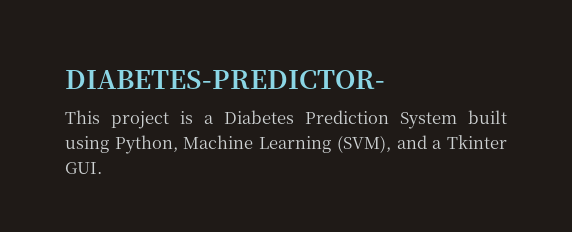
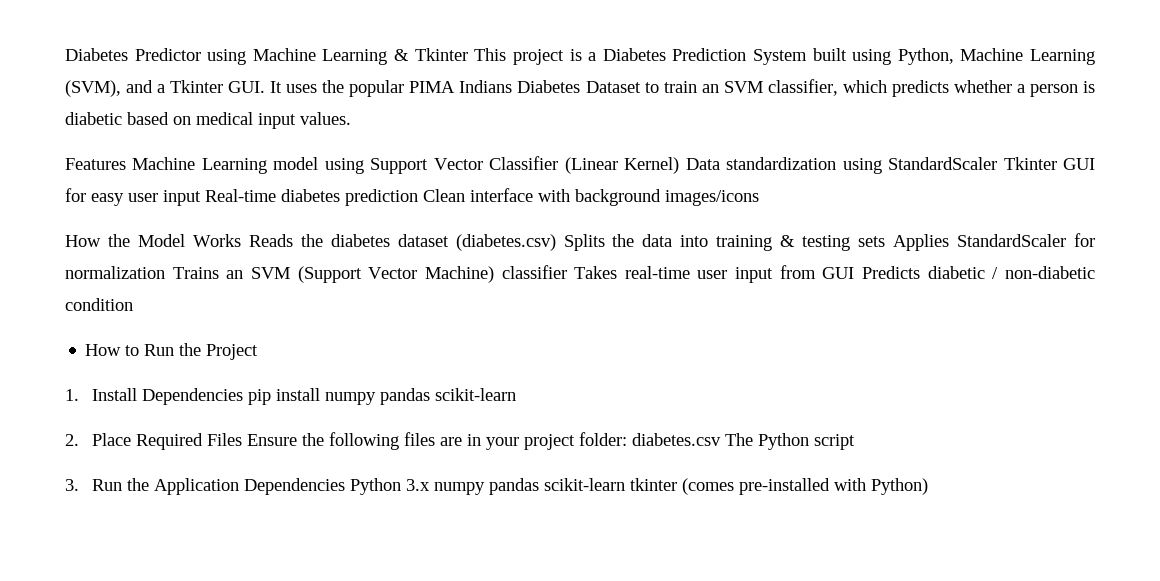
- DIABETES-PREDICTOR-
- This project is a Diabetes Prediction System built using Python, Machine Learning (SVM), and a Tkinter GUI.
+ Diabetes Predictor using Machine Learning & Tkinter This project is a Diabetes Prediction System built using Python, Machine Learning (SVM), and a Tkinter GUI. It uses the popular PIMA Indians Diabetes Dataset to train an SVM classifier, which predicts whether a person is diabetic based on medical input values.
+ Features Machine Learning model using Support Vector Classifier (Linear Kernel) Data standardization using StandardScaler Tkinter GUI for easy user input Real-time diabetes prediction Clean interface with background images/icons
+ How the Model Works Reads the diabetes dataset (diabetes.csv) Splits the data into training & testing sets Applies StandardScaler for normalization Trains an SVM (Support Vector Machine) classifier Takes real-time user input from GUI Predicts diabetic / non-diabetic condition
+ How to Run the Project
+ 1. Install Dependencies pip install numpy pandas scikit-learn
+ 2. Place Required Files Ensure the following files are in your project folder: diabetes.csv The Python script
+ 3. Run the Application Dependencies Python 3.x numpy pandas scikit-learn tkinter (comes pre-installed with Python)

